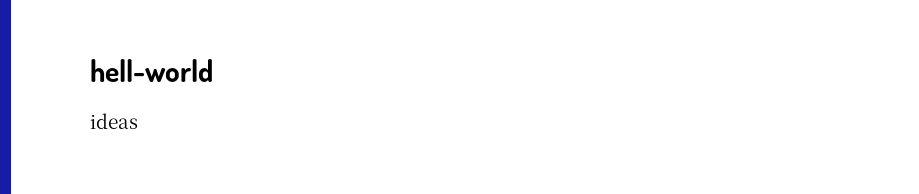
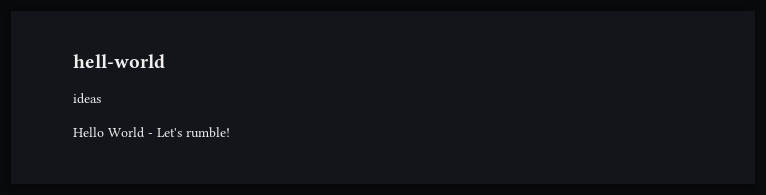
+ Hello World - Let's rumble!

